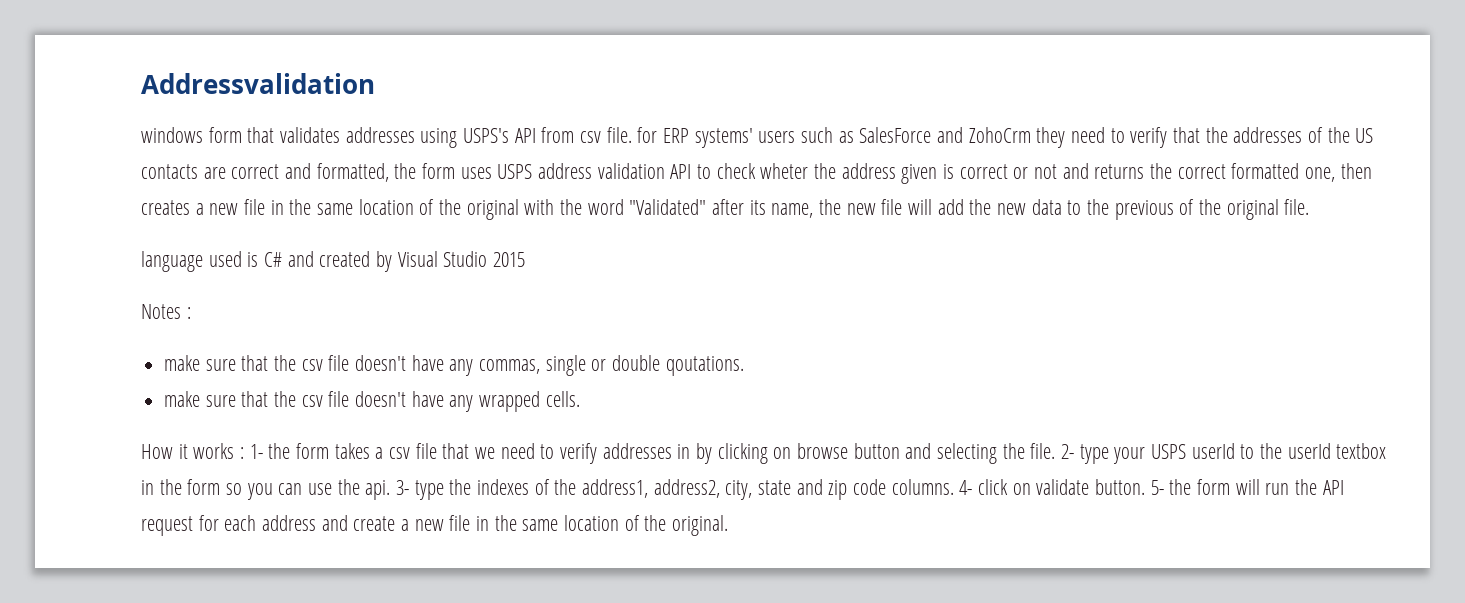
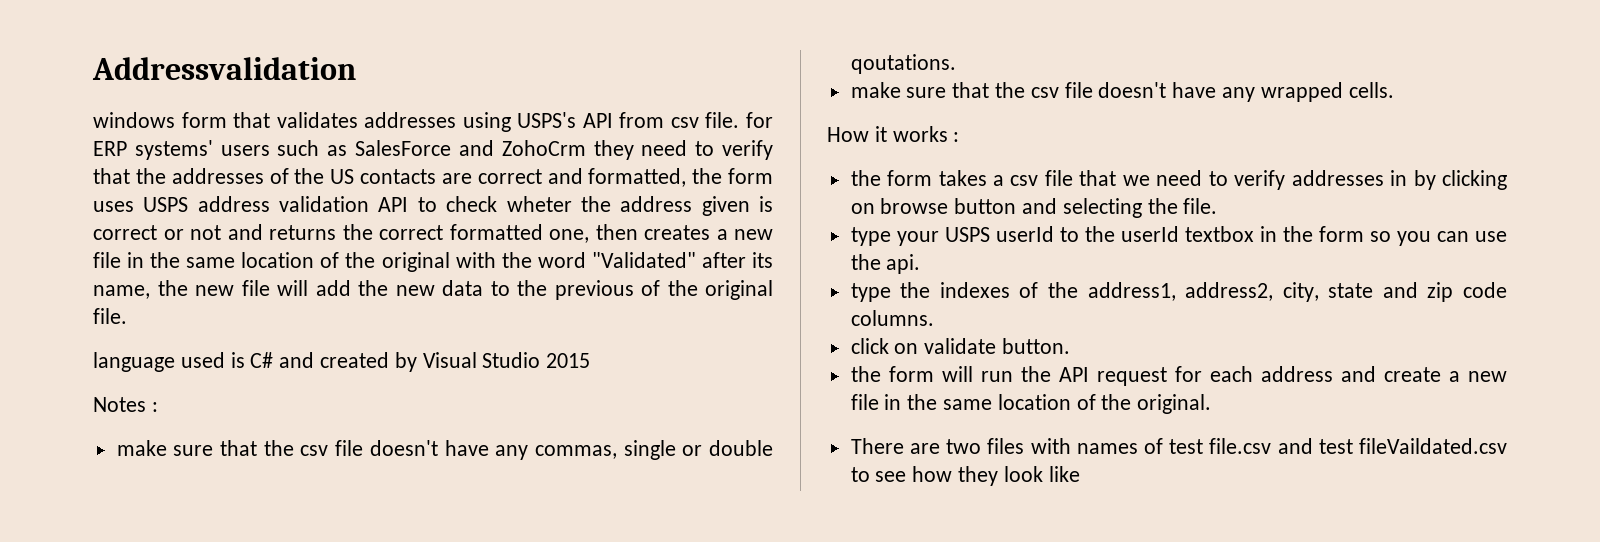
- How it works : 1- the form takes a csv file that we need to verify addresses in by clicking on browse button and selecting the file. 2- type your USPS userId to the userId textbox in the form so you can use the api. 3- type the indexes of the address1, address2, city, state and zip code columns. 4- click on validate button. 5- the form will run the API request for each address and create a new file in the same location of the original.
+ How it works :
+ the form takes a csv file that we need to verify addresses in by clicking on browse button and selecting the file.
+ type your USPS userId to the userId textbox in the form so you can use the api.
+ type the indexes of the address1, address2, city, state and zip code columns.
+ click on validate button.
+ the form will run the API request for each address and create a new file in the same location of the original.
+ There are two files with names of test file.csv and test fileVaildated.csv to see how they look like

